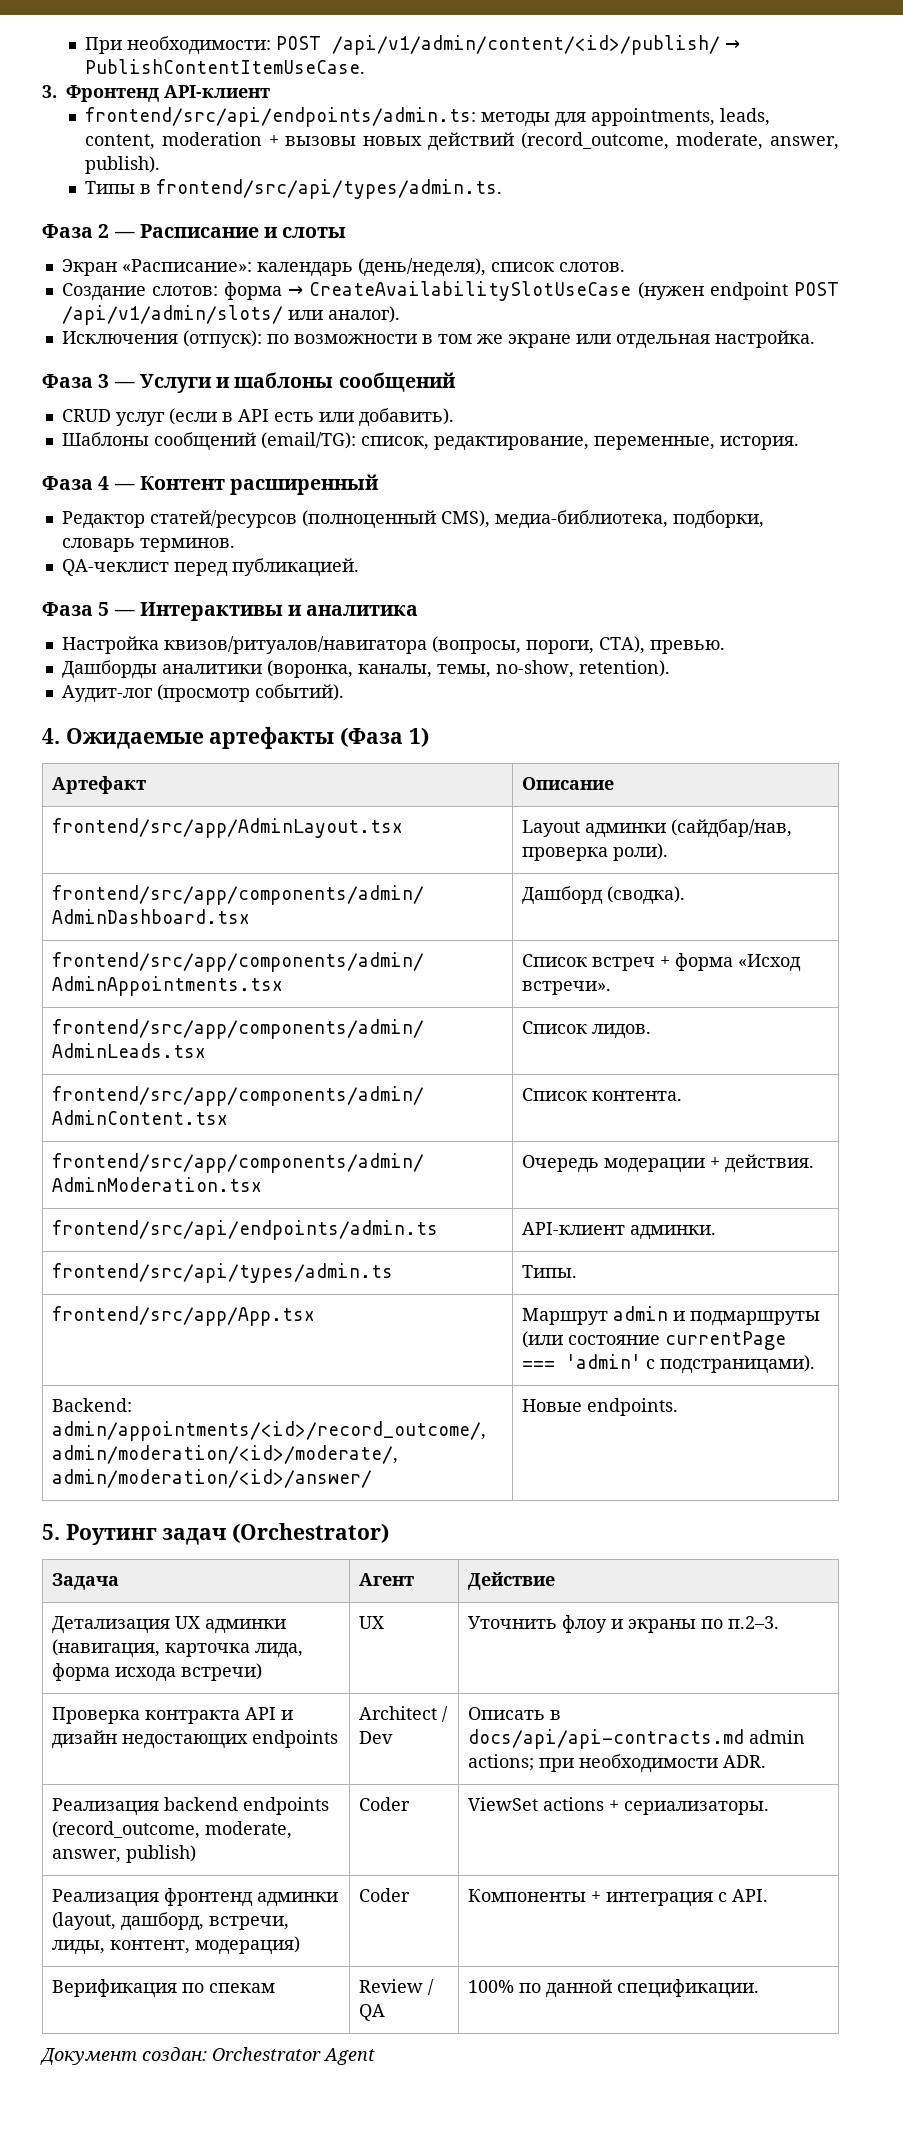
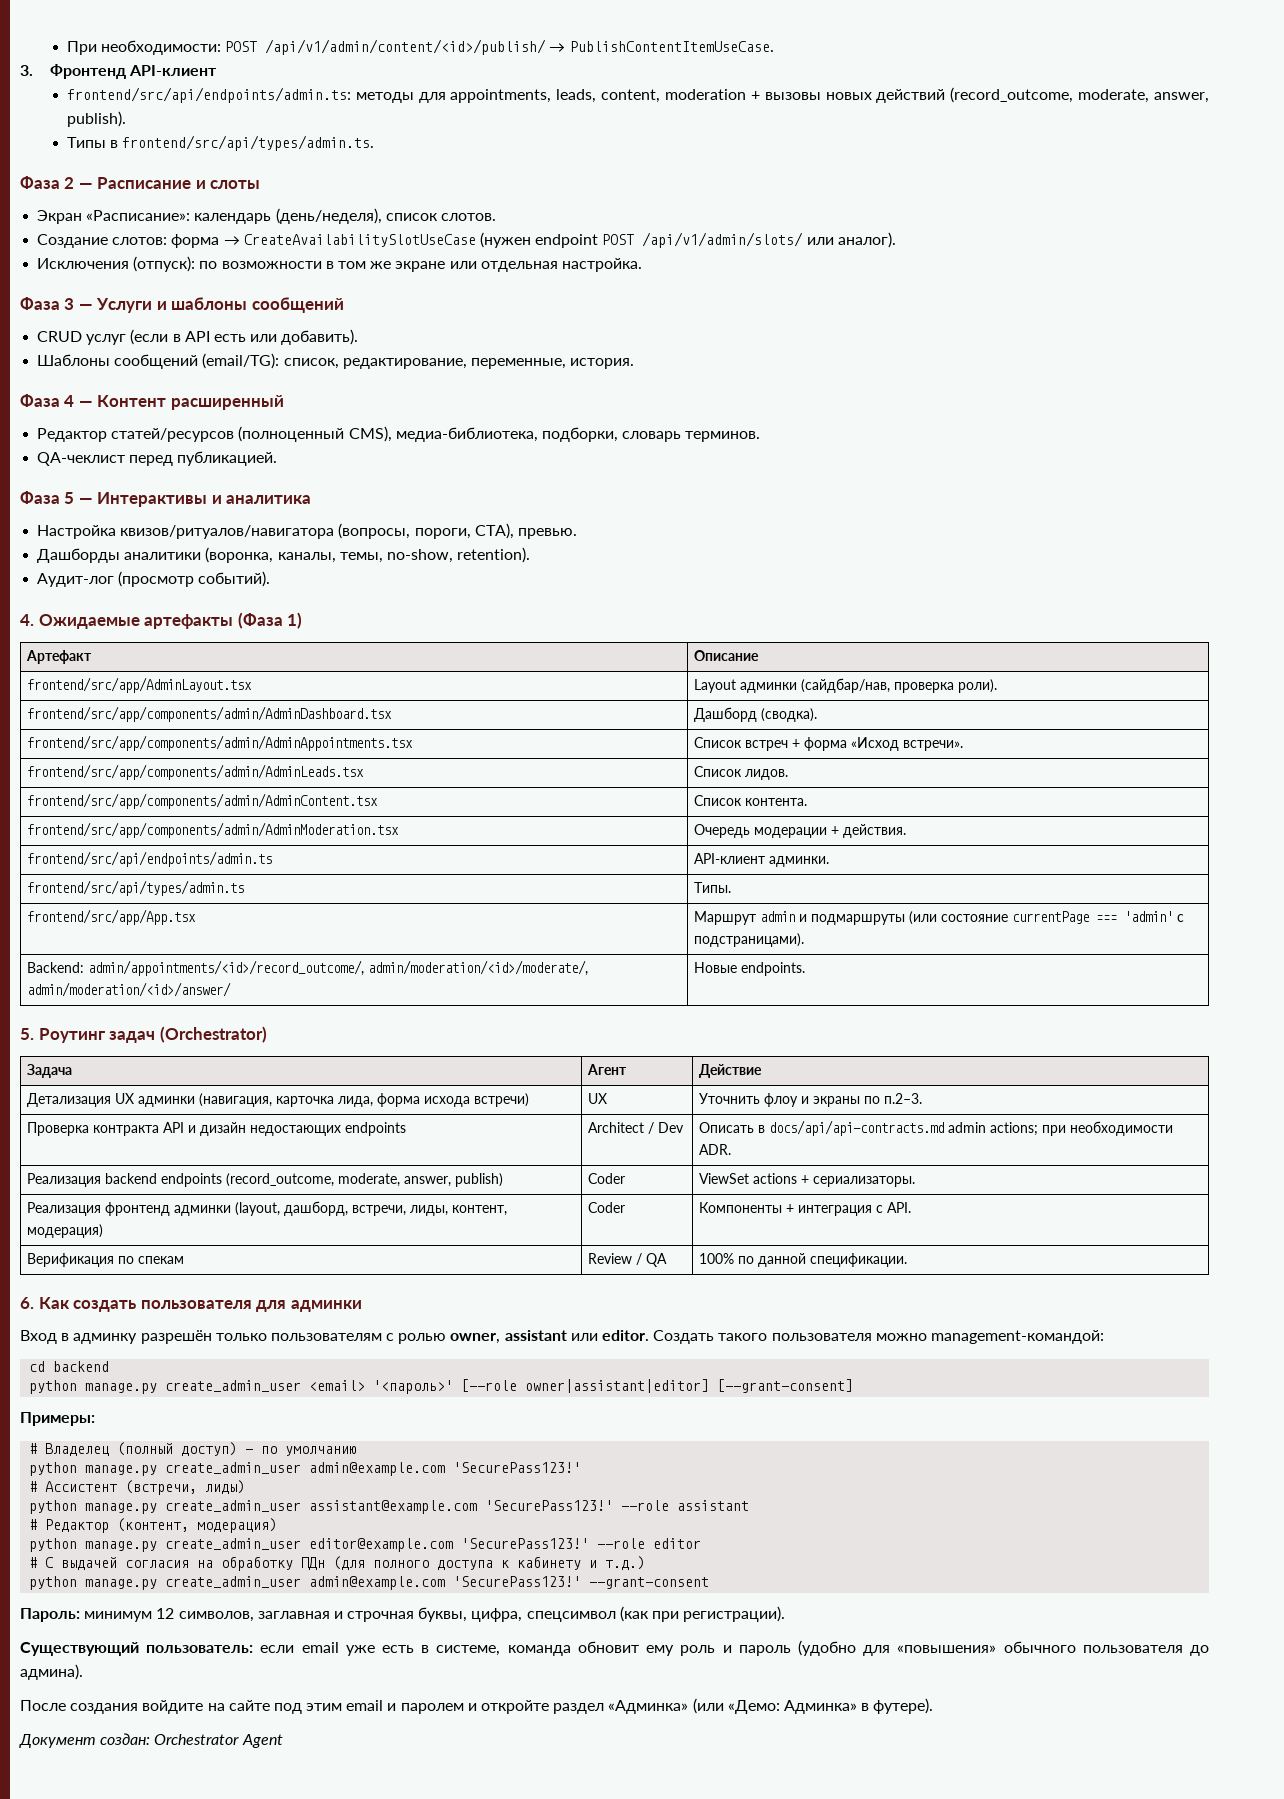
+ 6. Как создать пользователя для админки
+ Вход в админку разрешён только пользователям с ролью owner, assistant или editor. Создать такого пользователя можно management-командой:
+ cd backend
+ python manage.py create_admin_user <email> '<пароль>' [--role owner|assistant|editor] [--grant-consent]
+ Примеры:
+ # Владелец (полный доступ) — по умолчанию
+ python manage.py create_admin_user admin@example.com 'SecurePass123!'
+ # Ассистент (встречи, лиды)
+ python manage.py create_admin_user assistant@example.com 'SecurePass123!' --role assistant
+ # Редактор (контент, модерация)
+ python manage.py create_admin_user editor@example.com 'SecurePass123!' --role editor
+ # С выдачей согласия на обработку ПДн (для полного доступа к кабинету и т.д.)
+ python manage.py create_admin_user admin@example.com 'SecurePass123!' --grant-consent
+ Пароль: минимум 12 символов, заглавная и строчная буквы, цифра, спецсимвол (как при регистрации).
+ Существующий пользователь: если email уже есть в системе, команда обновит ему роль и пароль (удобно для «повышения» обычного пользователя до админа).
+ После создания войдите на сайте под этим email и паролем и откройте раздел «Админка» (или «Демо: Админка» в футере).

